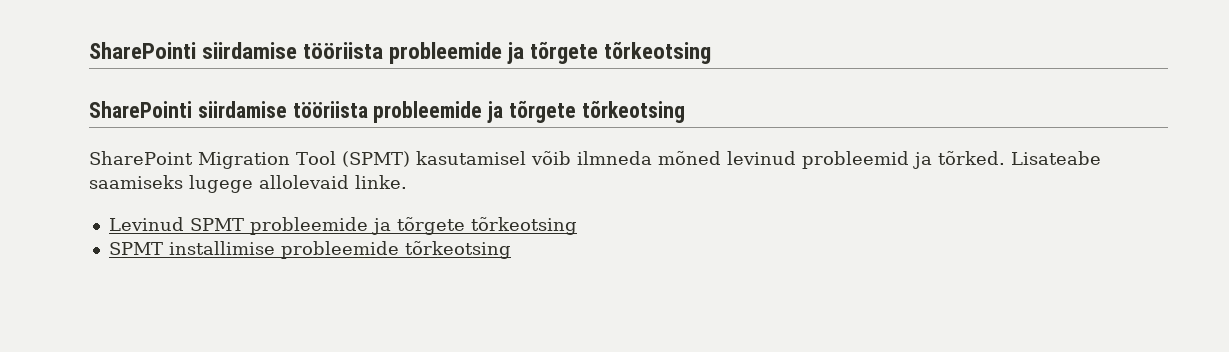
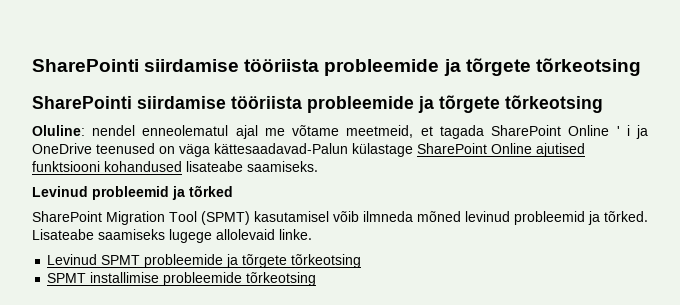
+ Oluline: nendel enneolematul ajal me võtame meetmeid, et tagada SharePoint Online ' i ja OneDrive teenused on väga kättesaadavad-Palun külastage SharePoint Online ajutised funktsiooni kohandused lisateabe saamiseks.
+ Levinud probleemid ja tõrked

